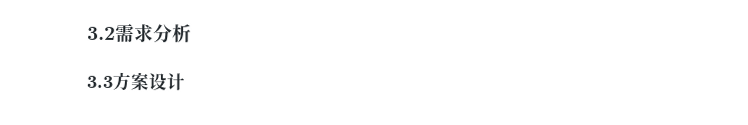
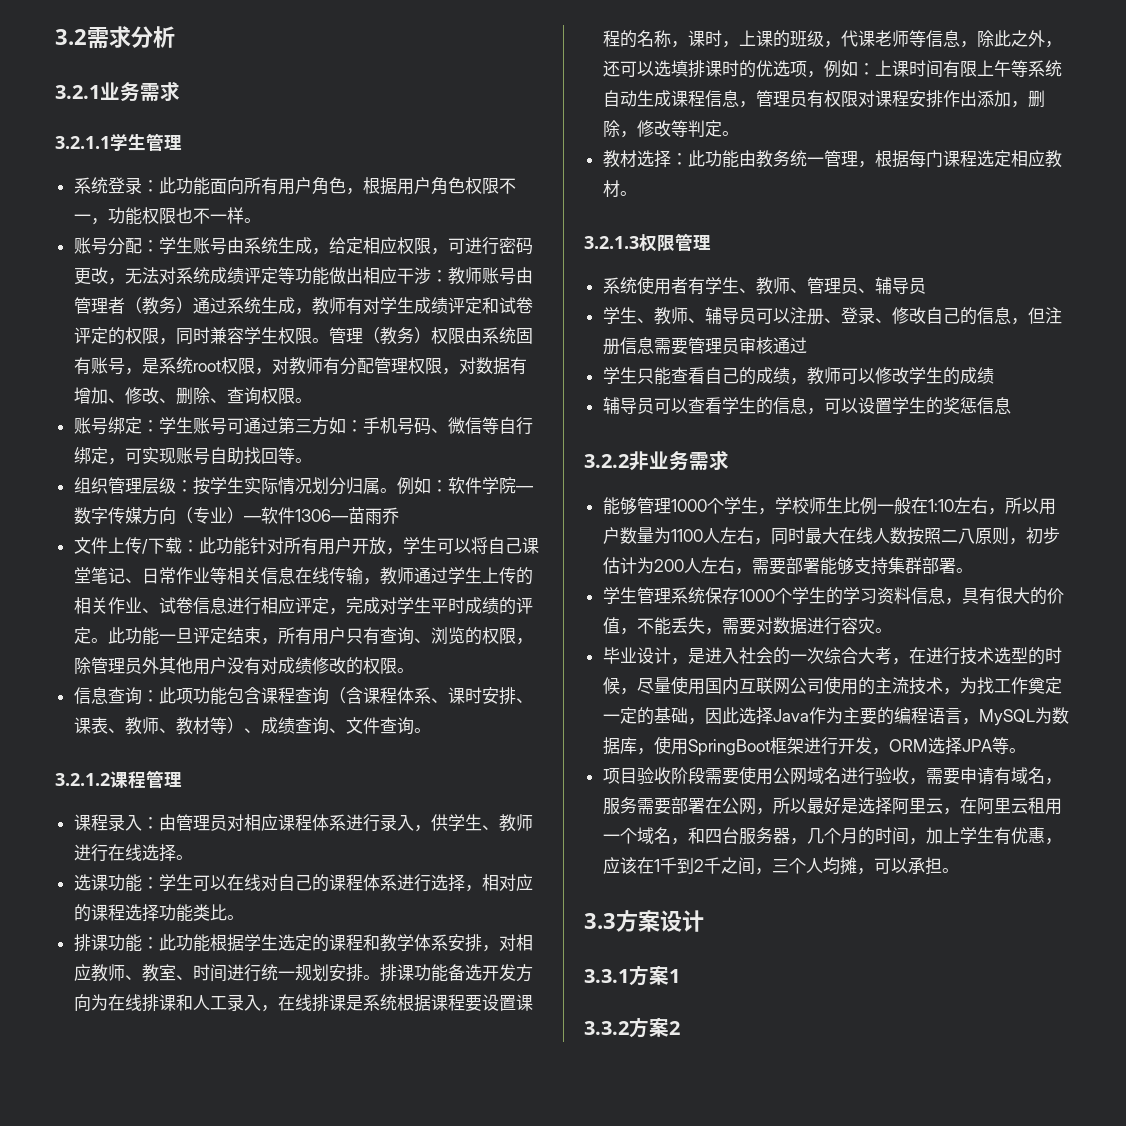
+ 3.2.1业务需求
+ 3.2.1.1学生管理
+ 系统登录：此功能面向所有用户角色，根据用户角色权限不一，功能权限也不一样。
+ 账号分配：学生账号由系统生成，给定相应权限，可进行密码更改，无法对系统成绩评定等功能做出相应干涉：教师账号由管理者（教务）通过系统生成，教师有对学生成绩评定和试卷评定的权限，同时兼容学生权限。管理（教务）权限由系统固有账号，是系统root权限，对教师有分配管理权限，对数据有增加、修改、删除、查询权限。
+ 账号绑定：学生账号可通过第三方如：手机号码、微信等自行绑定，可实现账号自助找回等。
+ 组织管理层级：按学生实际情况划分归属。例如：软件学院—数字传媒方向（专业）—软件1306—苗雨乔
+ 文件上传/下载：此功能针对所有用户开放，学生可以将自己课堂笔记、日常作业等相关信息在线传输，教师通过学生上传的相关作业、试卷信息进行相应评定，完成对学生平时成绩的评定。此功能一旦评定结束，所有用户只有查询、浏览的权限，除管理员外其他用户没有对成绩修改的权限。
+ 信息查询：此项功能包含课程查询（含课程体系、课时安排、课表、教师、教材等）、成绩查询、文件查询。
+ 3.2.1.2课程管理
+ 课程录入：由管理员对相应课程体系进行录入，供学生、教师进行在线选择。
+ 选课功能：学生可以在线对自己的课程体系进行选择，相对应的课程选择功能类比。
+ 排课功能：此功能根据学生选定的课程和教学体系安排，对相应教师、教室、时间进行统一规划安排。排课功能备选开发方向为在线排课和人工录入，在线排课是系统根据课程要设置课程的名称，课时，上课的班级，代课老师等信息，除此之外，还可以选填排课时的优选项，例如：上课时间有限上午等系统自动生成课程信息，管理员有权限对课程安排作出添加，删除，修改等判定。
+ 教材选择：此功能由教务统一管理，根据每门课程选定相应教材。
+ 3.2.1.3权限管理
+ 系统使用者有学生、教师、管理员、辅导员
+ 学生、教师、辅导员可以注册、登录、修改自己的信息，但注册信息需要管理员审核通过
+ 学生只能查看自己的成绩，教师可以修改学生的成绩
+ 辅导员可以查看学生的信息，可以设置学生的奖惩信息
+ 3.2.2非业务需求
+ 能够管理1000个学生，学校师生比例一般在1:10左右，所以用户数量为1100人左右，同时最大在线人数按照二八原则，初步估计为200人左右，需要部署能够支持集群部署。
+ 学生管理系统保存1000个学生的学习资料信息，具有很大的价值，不能丢失，需要对数据进行容灾。
+ 毕业设计，是进入社会的一次综合大考，在进行技术选型的时候，尽量使用国内互联网公司使用的主流技术，为找工作奠定一定的基础，因此选择Java作为主要的编程语言，MySQL为数据库，使用SpringBoot框架进行开发，ORM选择JPA等。
+ 项目验收阶段需要使用公网域名进行验收，需要申请有域名，服务需要部署在公网，所以最好是选择阿里云，在阿里云租用一个域名，和四台服务器，几个月的时间，加上学生有优惠，应该在1千到2千之间，三个人均摊，可以承担。
  3.3方案设计
+ 3.3.1方案1
+ 3.3.2方案2

